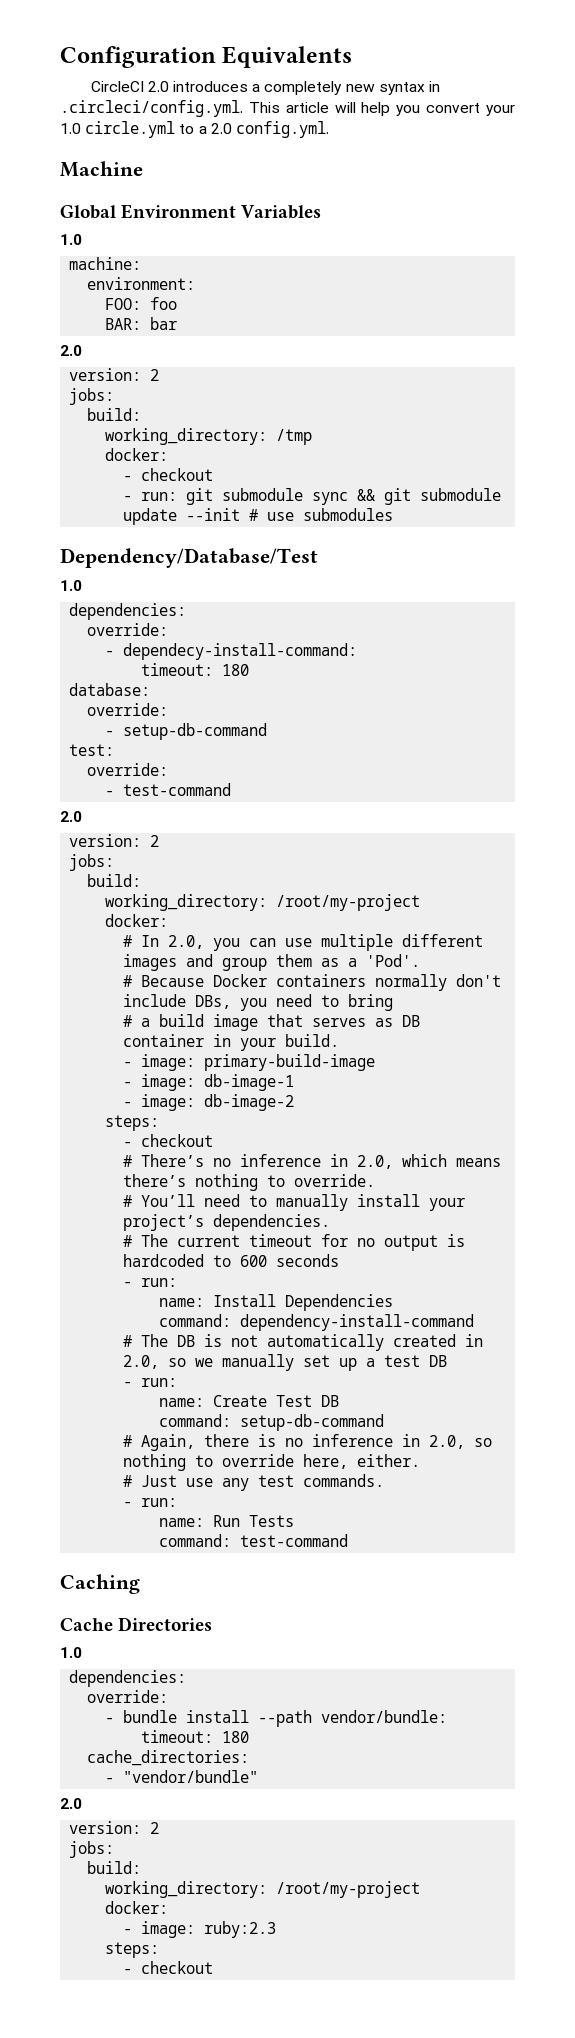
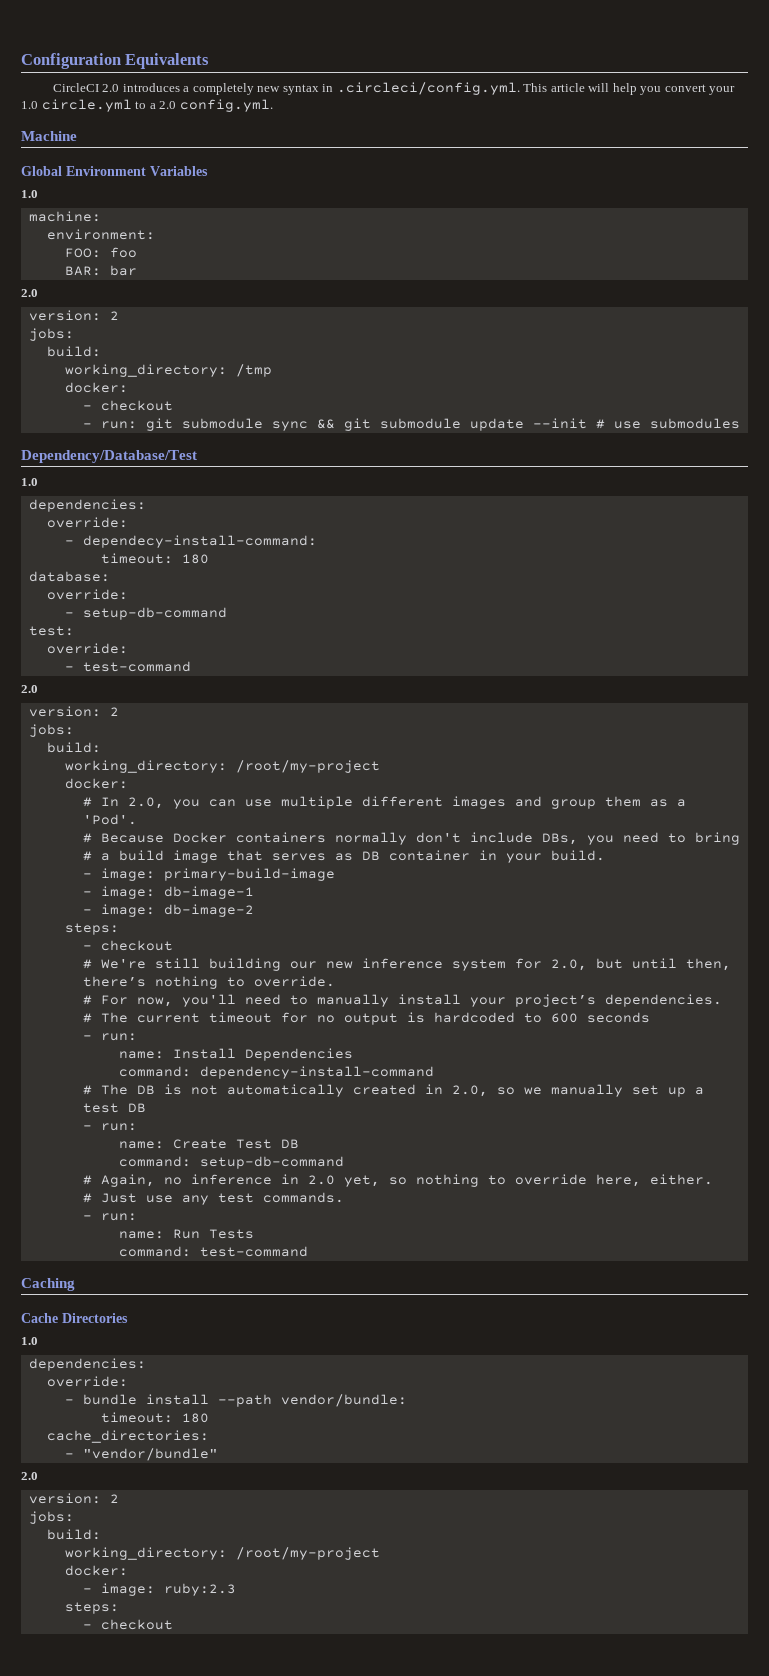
- # There’s no inference in 2.0, which means there’s nothing to override.
+ # We're still building our new inference system for 2.0, but until then, there’s nothing to override.
- # You’ll need to manually install your project’s dependencies.
+ # For now, you'll need to manually install your project’s dependencies.
- # Again, there is no inference in 2.0, so nothing to override here, either.
+ # Again, no inference in 2.0 yet, so nothing to override here, either.

